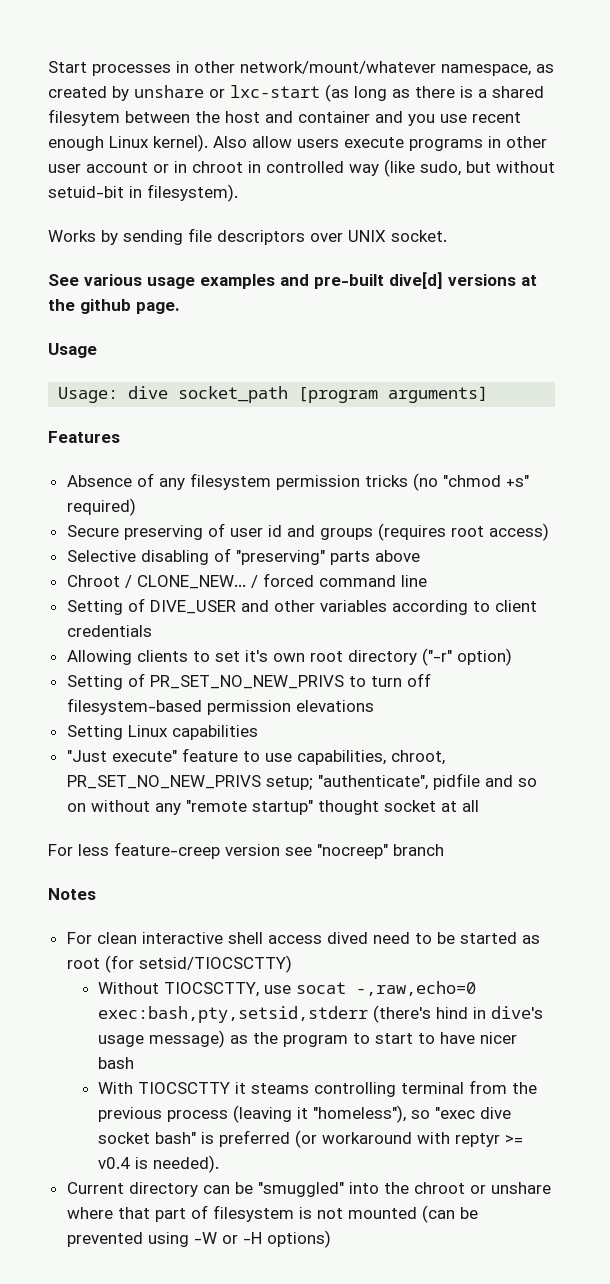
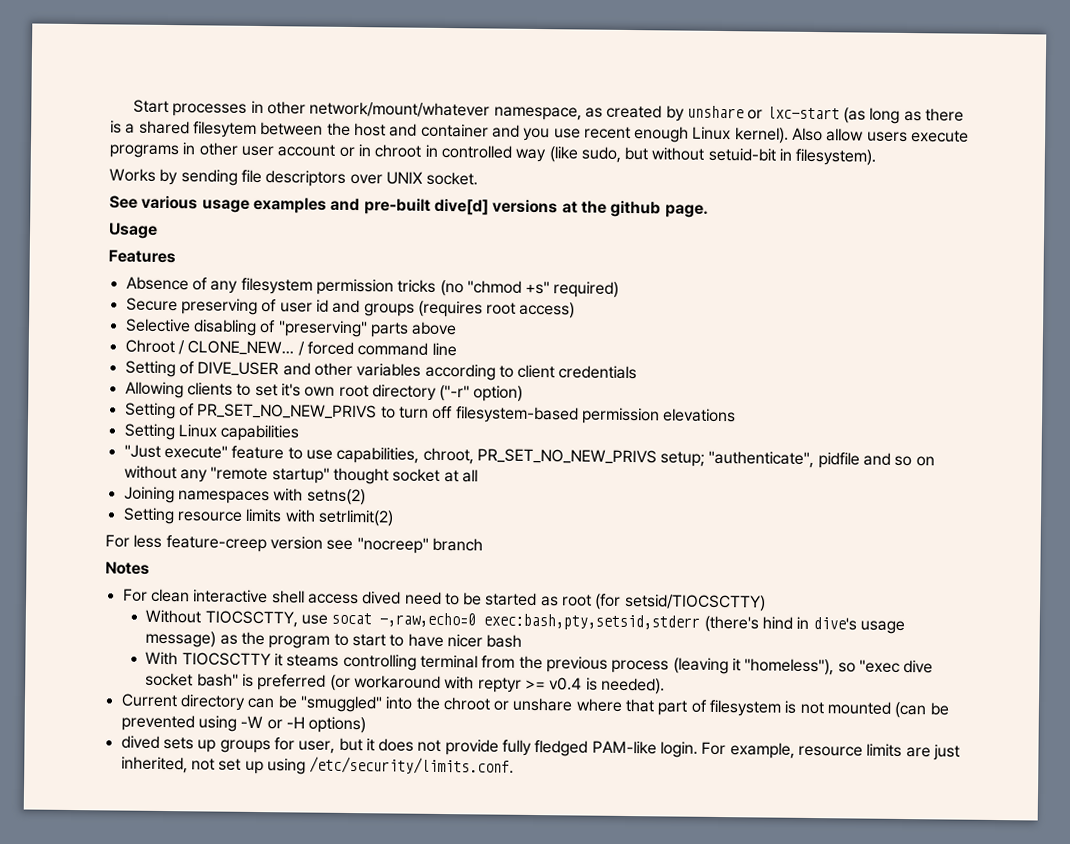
- Usage: dive socket_path [program arguments]
+ Joining namespaces with setns(2)
+ Setting resource limits with setrlimit(2)
+ dived sets up groups for user, but it does not provide fully fledged PAM-like login. For example, resource limits are just inherited, not set up using /etc/security/limits.conf.

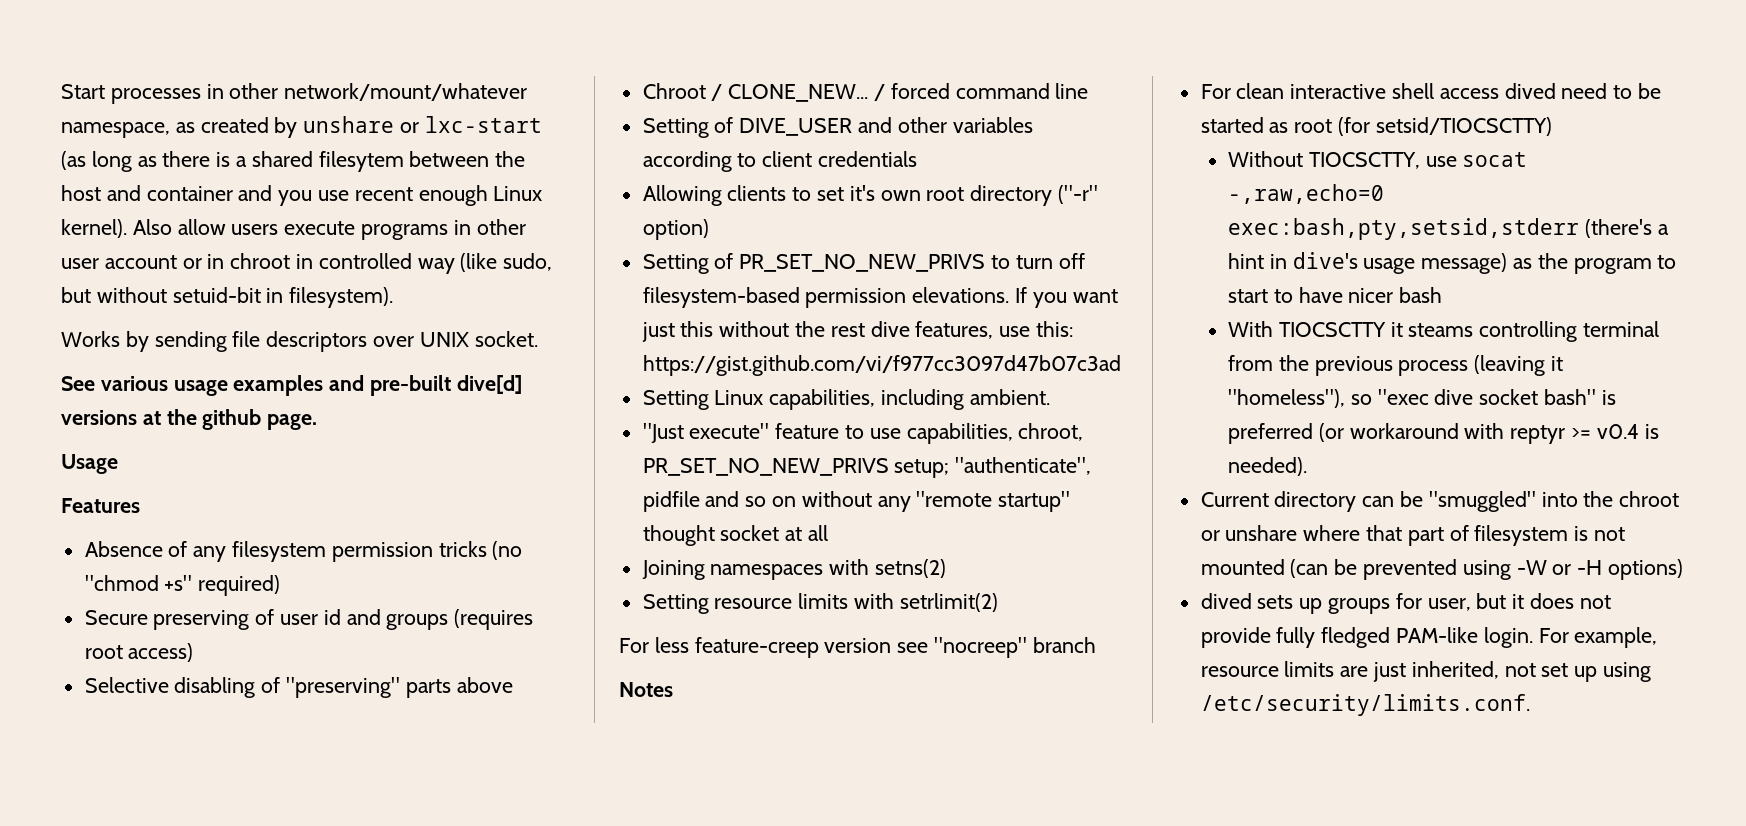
- Setting of PR_SET_NO_NEW_PRIVS to turn off filesystem-based permission elevations
+ Setting of PR_SET_NO_NEW_PRIVS to turn off filesystem-based permission elevations. If you want just this without the rest dive features, use this: https://gist.github.com/vi/f977cc3097d47b07c3ad
- Setting Linux capabilities
+ Setting Linux capabilities, including ambient.
- Without TIOCSCTTY, use socat -,raw,echo=0 exec:bash,pty,setsid,stderr (there's hind in dive's usage message) as the program to start to have nicer bash
+ Without TIOCSCTTY, use socat -,raw,echo=0 exec:bash,pty,setsid,stderr (there's a hint in dive's usage message) as the program to start to have nicer bash

